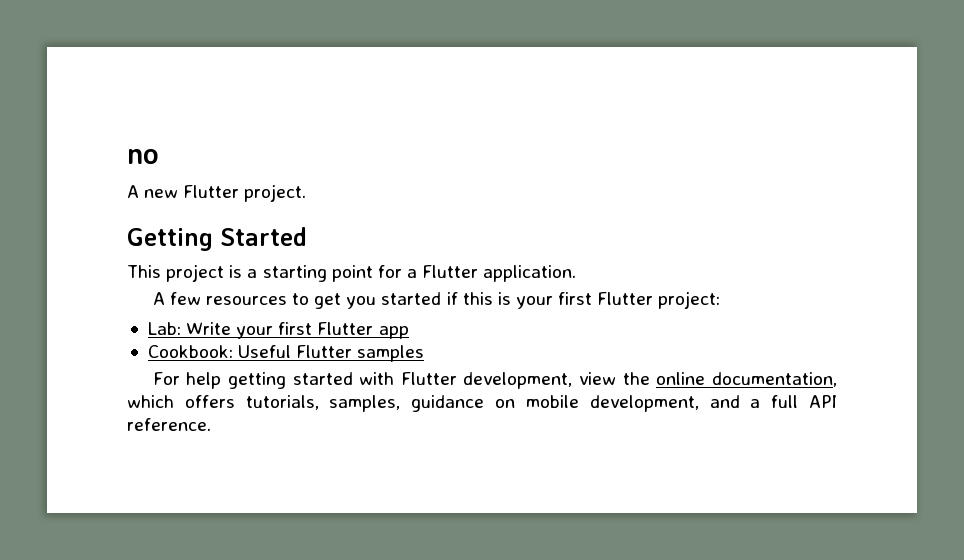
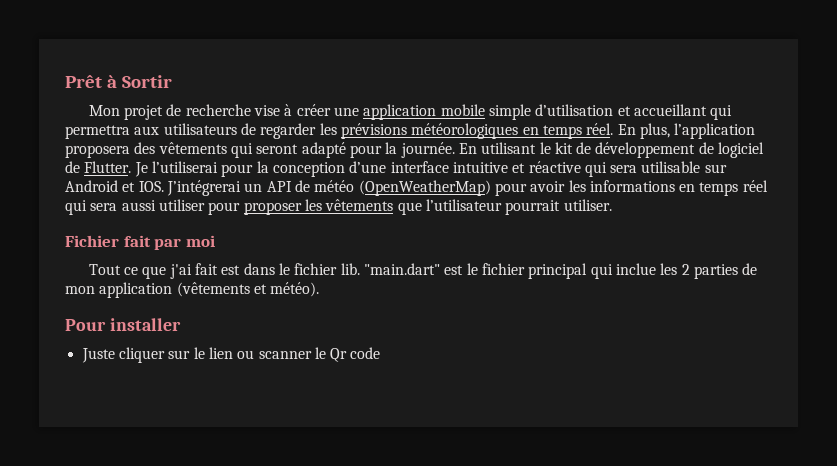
- no
- A new Flutter project.
- Getting Started
- This project is a starting point for a Flutter application.
- A few resources to get you started if this is your first Flutter project:
- Lab: Write your first Flutter app
- Cookbook: Useful Flutter samples
- For help getting started with Flutter development, view the online documentation, which offers tutorials, samples, guidance on mobile development, and a full API reference.
+ Prêt à Sortir
+ Mon projet de recherche vise à créer une application mobile simple d’utilisation et accueillant qui permettra aux utilisateurs de regarder les prévisions météorologiques en temps réel. En plus, l’application proposera des vêtements qui seront adapté pour la journée. En utilisant le kit de développement de logiciel de Flutter. Je l’utiliserai pour la conception d’une interface intuitive et réactive qui sera utilisable sur Android et IOS. J’intégrerai un API de météo (OpenWeatherMap) pour avoir les informations en temps réel qui sera aussi utiliser pour proposer les vêtements que l’utilisateur pourrait utiliser.
+ Fichier fait par moi
+ Tout ce que j'ai fait est dans le fichier lib. "main.dart" est le fichier principal qui inclue les 2 parties de mon application (vêtements et météo).
+ Pour installer
+ Juste cliquer sur le lien ou scanner le Qr code

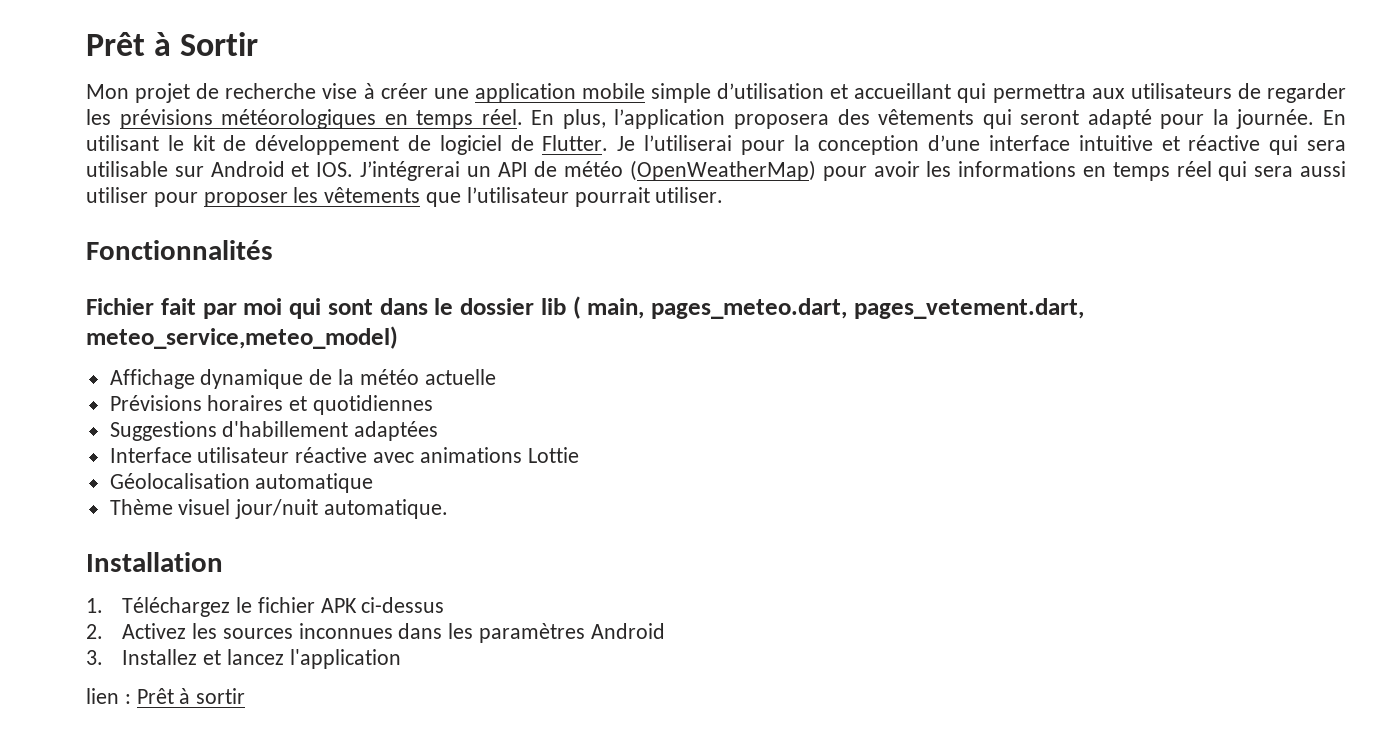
+ Fonctionnalités
- Fichier fait par moi
- Tout ce que j'ai fait est dans le fichier lib. "main.dart" est le fichier principal qui inclue les 2 parties de mon application (vêtements et météo).
- Pour installer
- Juste cliquer sur le lien ou scanner le Qr code
+ Fichier fait par moi qui sont dans le dossier lib ( main, pages_meteo.dart, pages_vetement.dart, meteo_service,meteo_model)
+ Affichage dynamique de la météo actuelle
+ Prévisions horaires et quotidiennes
+ Suggestions d'habillement adaptées
+ Interface utilisateur réactive avec animations Lottie
+ Géolocalisation automatique
+ Thème visuel jour/nuit automatique.
+ Installation
+ 1. Téléchargez le fichier APK ci-dessus
+ 2. Activez les sources inconnues dans les paramètres Android
+ 3. Installez et lancez l'application
+ lien : Prêt à sortir

